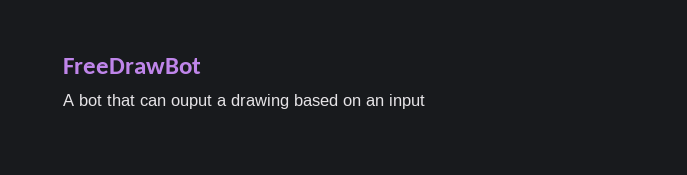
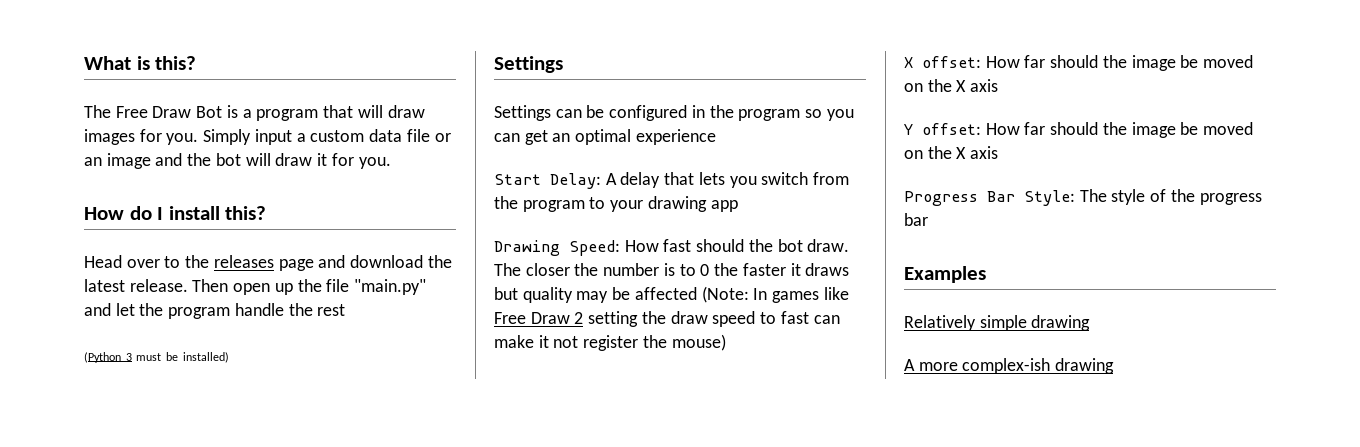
- FreeDrawBot
- A bot that can ouput a drawing based on an input
+ What is this?
+ The Free Draw Bot is a program that will draw images for you. Simply input a custom data file or an image and the bot will draw it for you.
+ How do I install this?
+ Head over to the releases page and download the latest release. Then open up the file "main.py" and let the program handle the rest
+ (Python 3 must be installed)
+ Settings
+ Settings can be configured in the program so you can get an optimal experience
+ Start Delay: A delay that lets you switch from the program to your drawing app
+ Drawing Speed: How fast should the bot draw. The closer the number is to 0 the faster it draws but quality may be affected (Note: In games like Free Draw 2 setting the draw speed to fast can make it not register the mouse)
+ X offset: How far should the image be moved on the X axis
+ Y offset: How far should the image be moved on the X axis
+ Progress Bar Style: The style of the progress bar
+ Examples
+ Relatively simple drawing
+ A more complex-ish drawing

